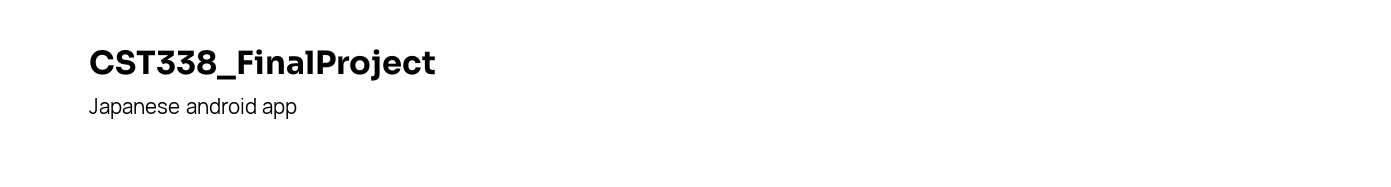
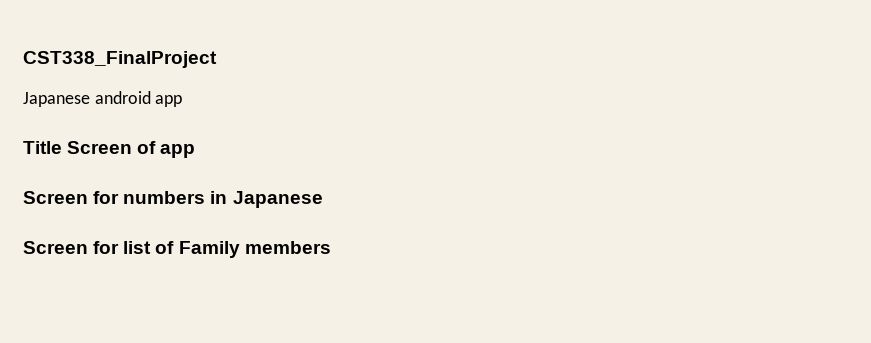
+ Title Screen of app
+ Screen for numbers in Japanese
+ Screen for list of Family members

